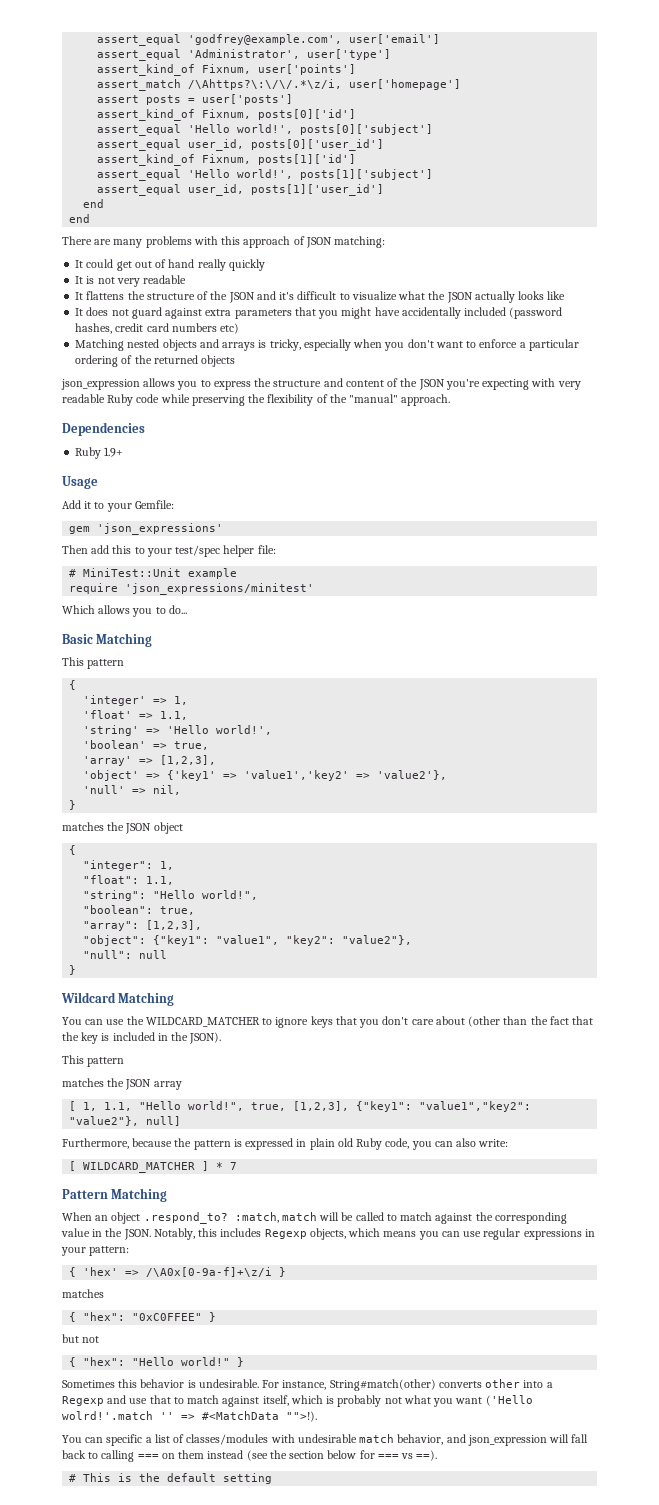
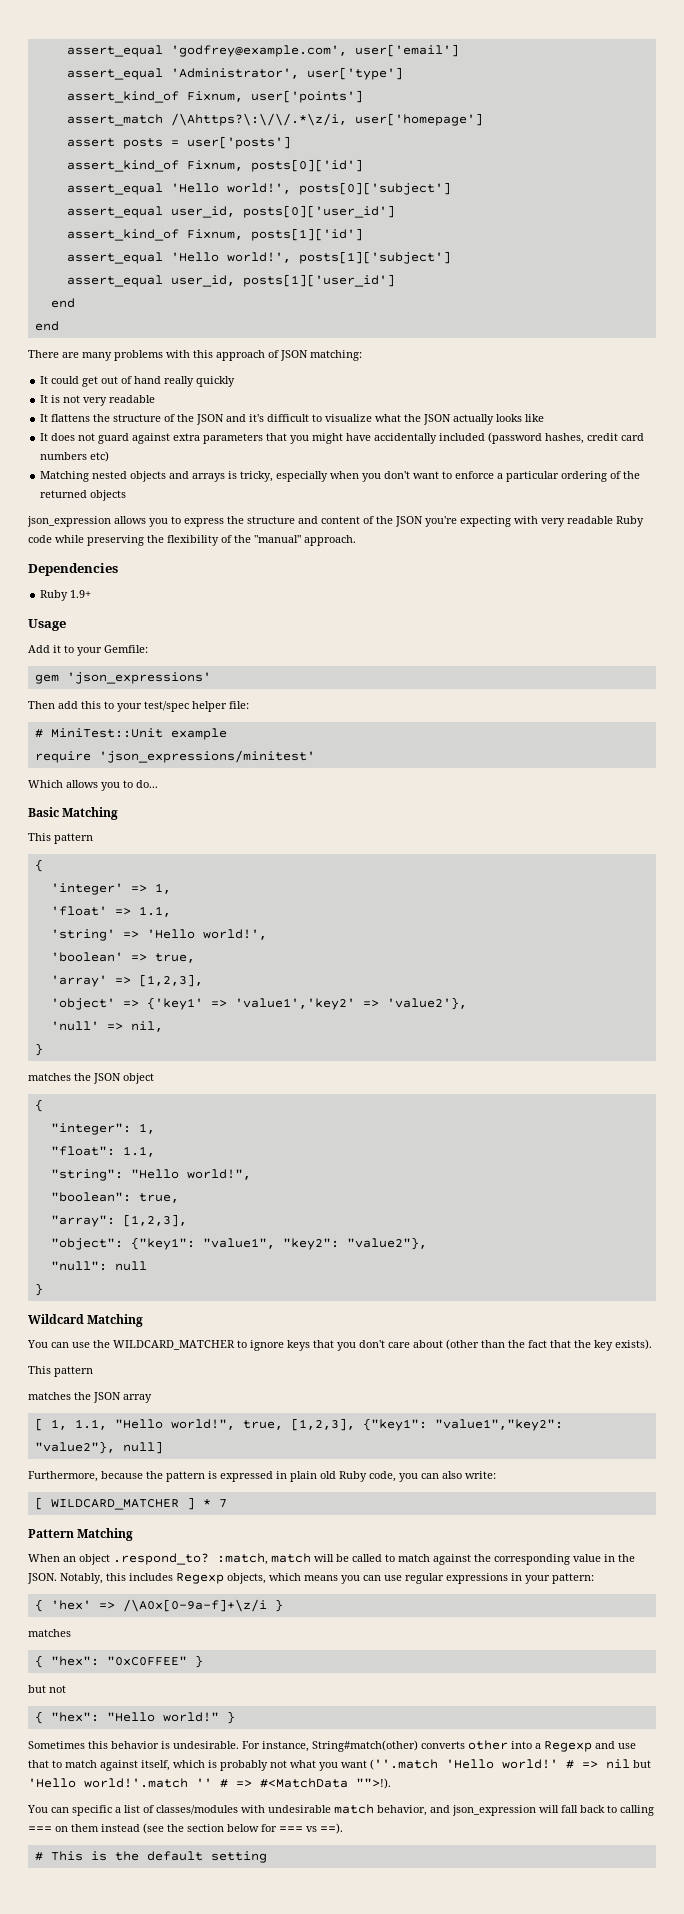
- You can use the WILDCARD_MATCHER to ignore keys that you don't care about (other than the fact that the key is included in the JSON).
+ You can use the WILDCARD_MATCHER to ignore keys that you don't care about (other than the fact that the key exists).
- For instance, String#match(other) converts other into a Regexp and use that to match against itself, which is probably not what you want ('Hello wolrd!'.match '' => #<MatchData "">!).
+ For instance, String#match(other) converts other into a Regexp and use that to match against itself, which is probably not what you want (''.match 'Hello world!' # => nil but 'Hello world!'.match '' # => #<MatchData "">!).

